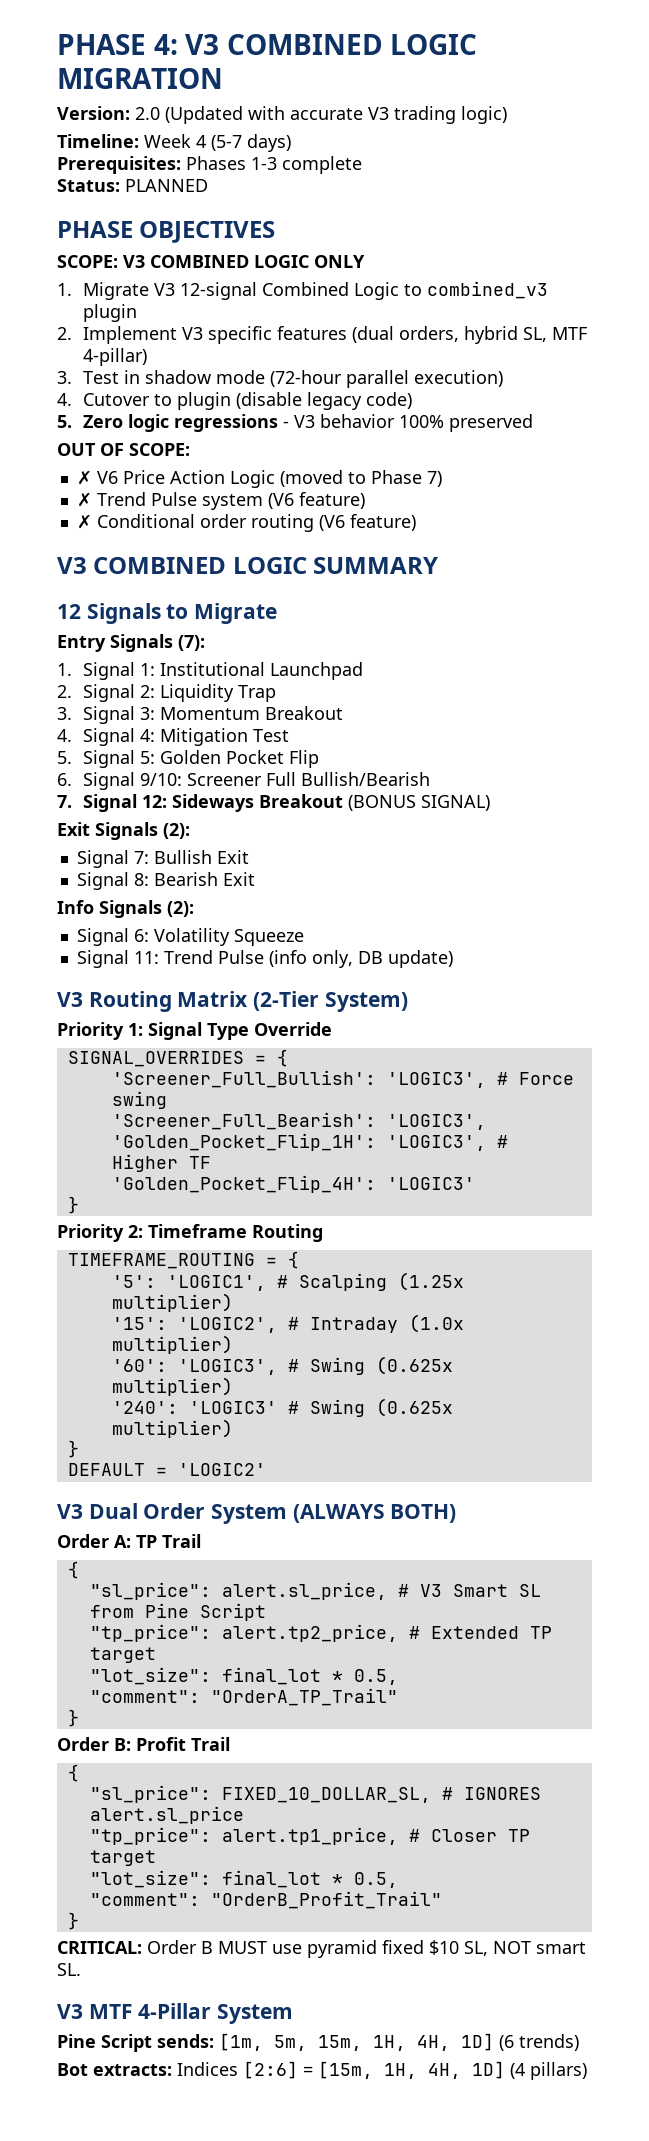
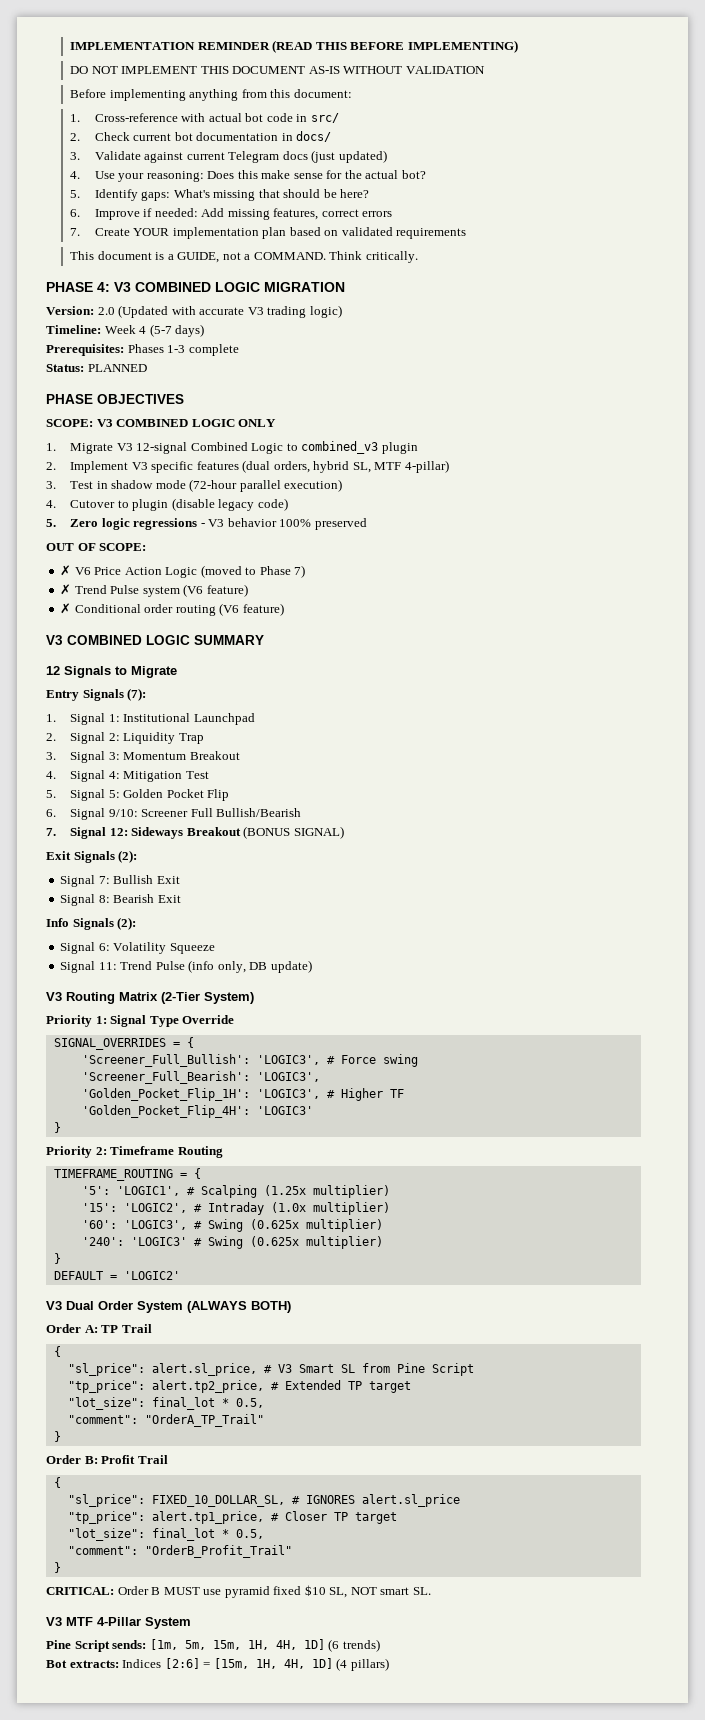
+ IMPLEMENTATION REMINDER (READ THIS BEFORE IMPLEMENTING)
+ DO NOT IMPLEMENT THIS DOCUMENT AS-IS WITHOUT VALIDATION
+ Before implementing anything from this document:
+ 1. Cross-reference with actual bot code in src/
+ 2. Check current bot documentation in docs/
+ 3. Validate against current Telegram docs (just updated)
+ 4. Use your reasoning: Does this make sense for the actual bot?
+ 5. Identify gaps: What's missing that should be here?
+ 6. Improve if needed: Add missing features, correct errors
+ 7. Create YOUR implementation plan based on validated requirements
+ This document is a GUIDE, not a COMMAND. Think critically.

